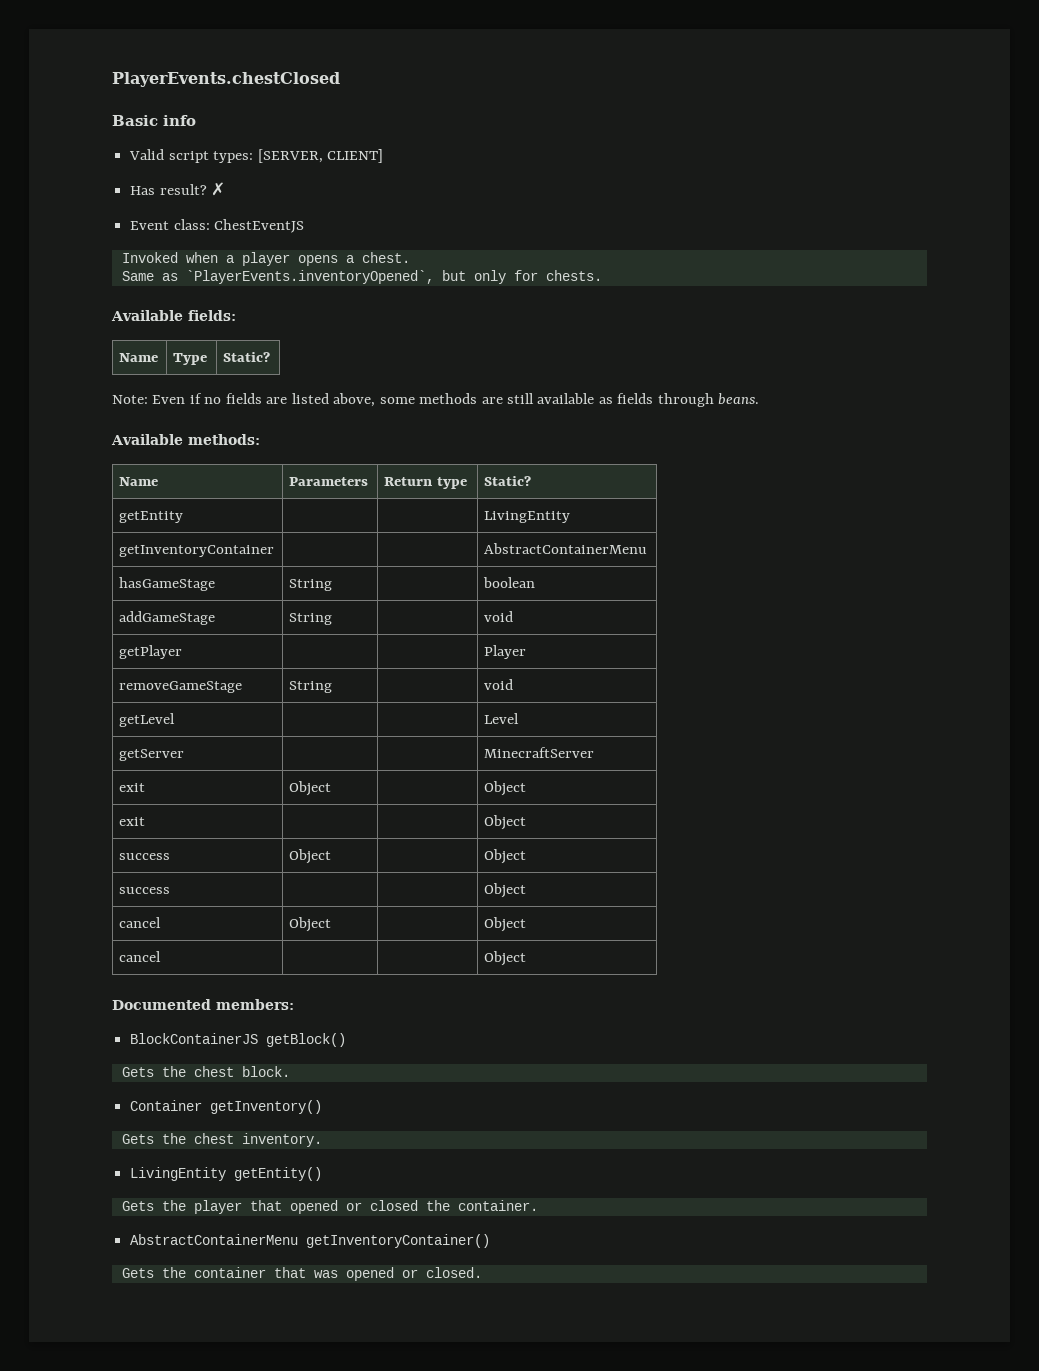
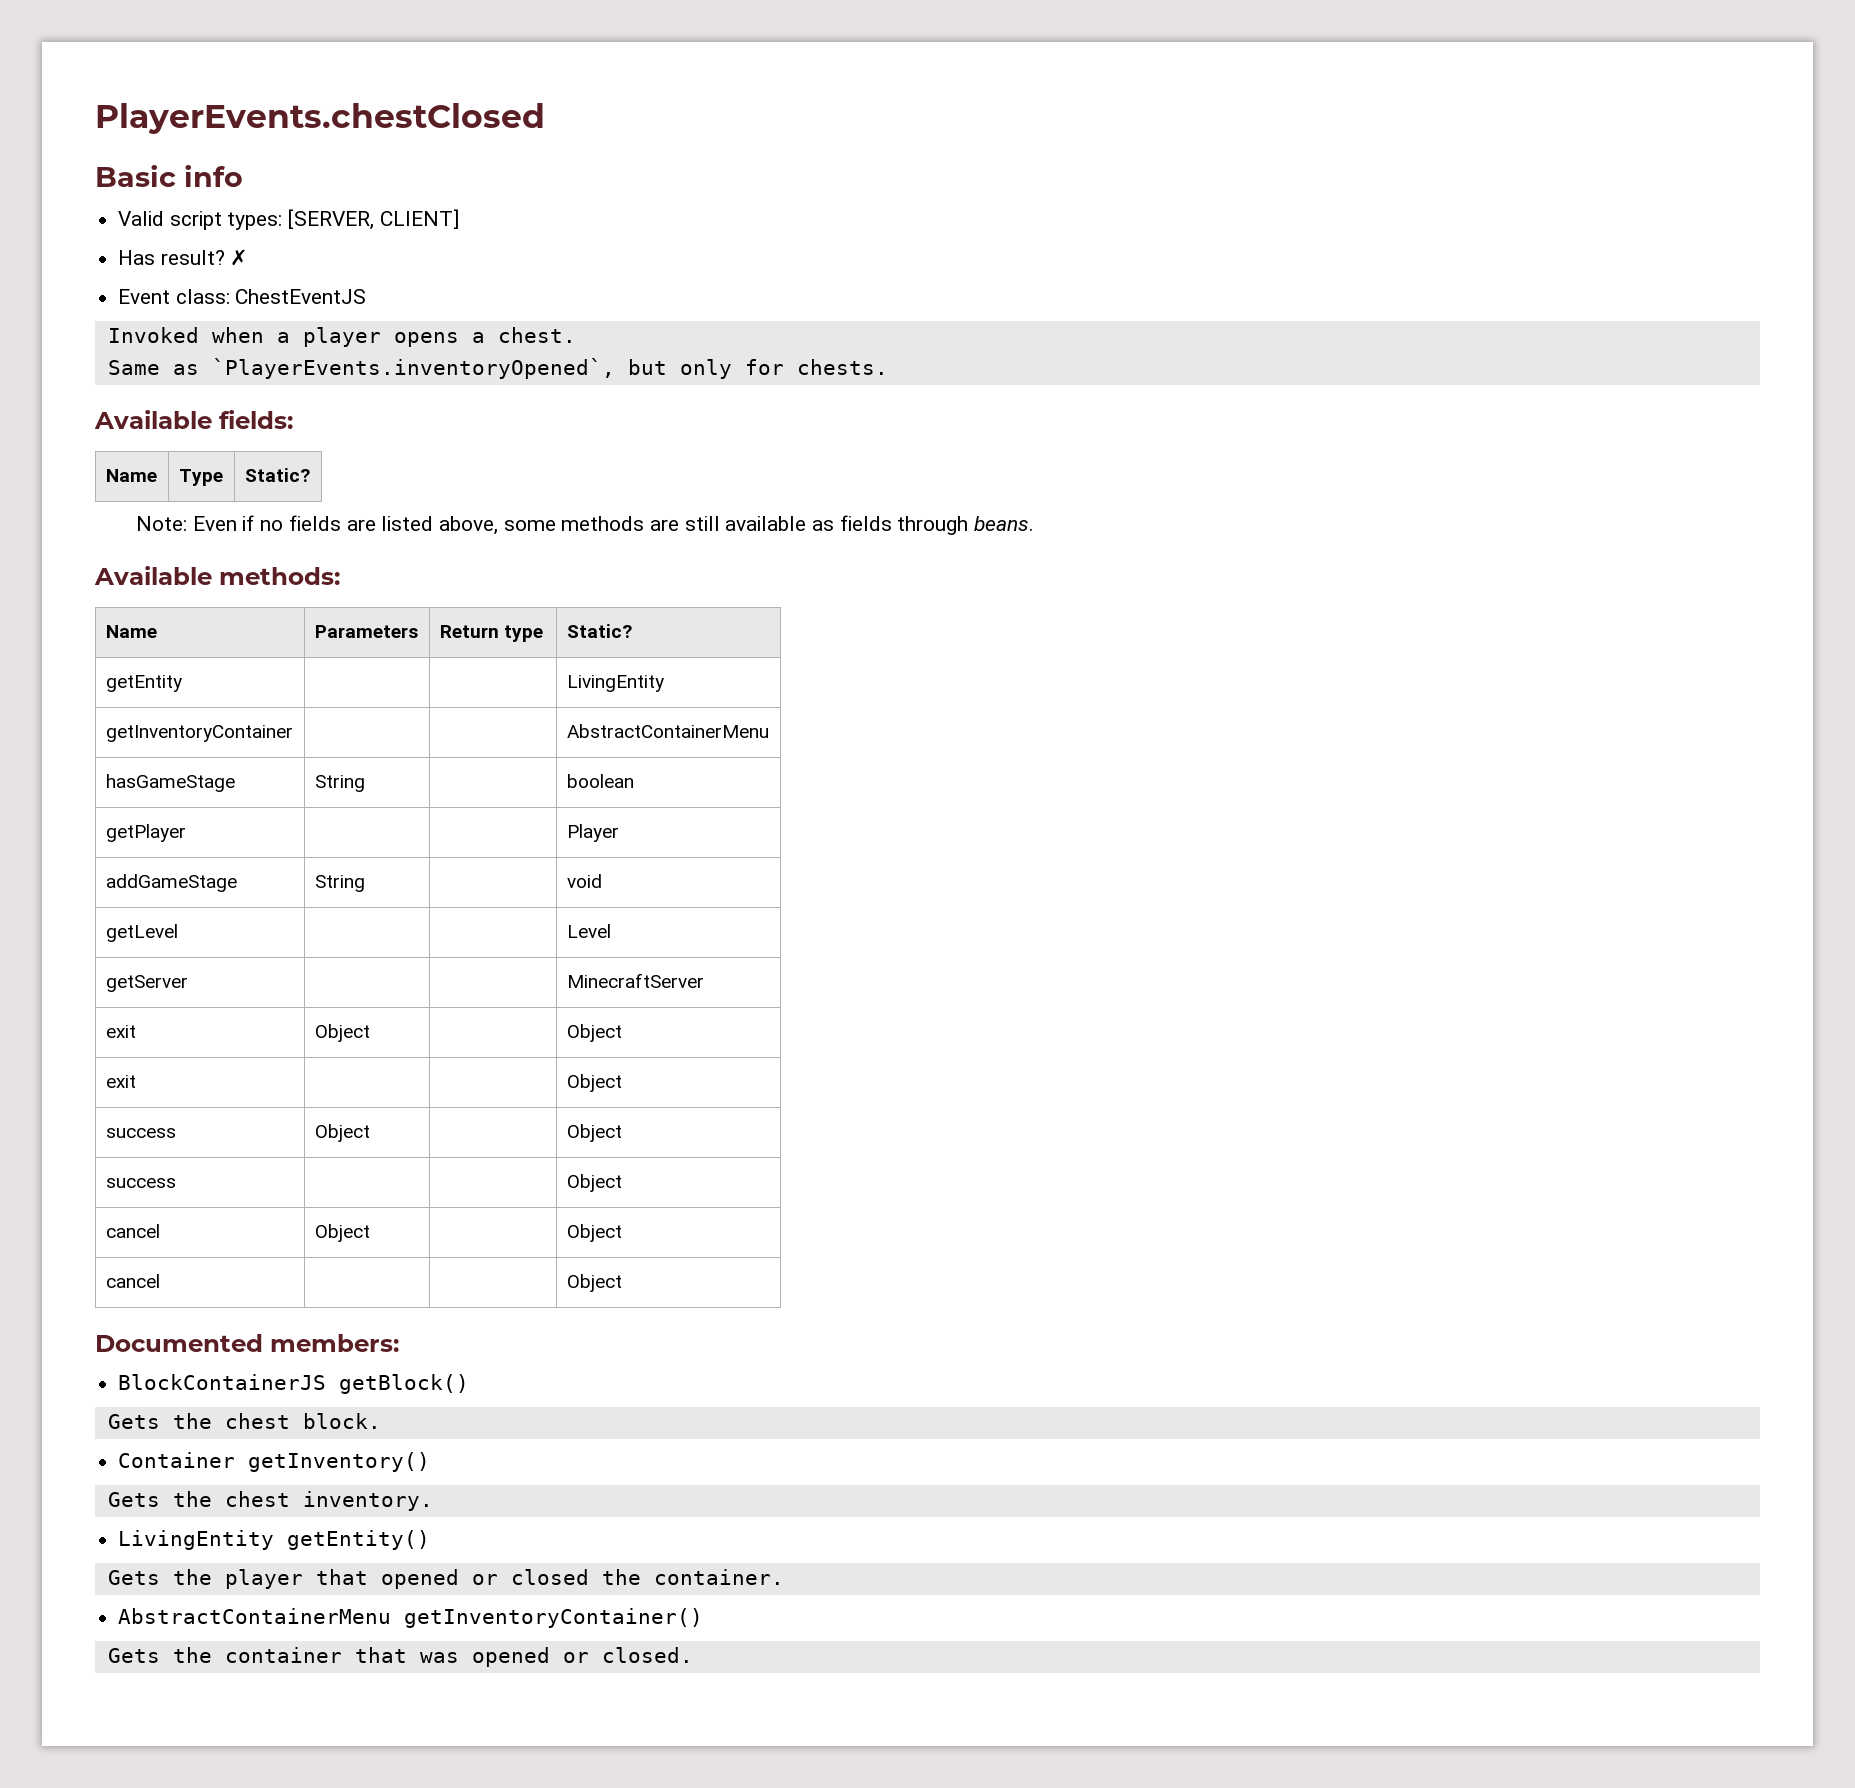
- addGameStage | String | | void
- removeGameStage | String | | void
+ addGameStage | String | | void

